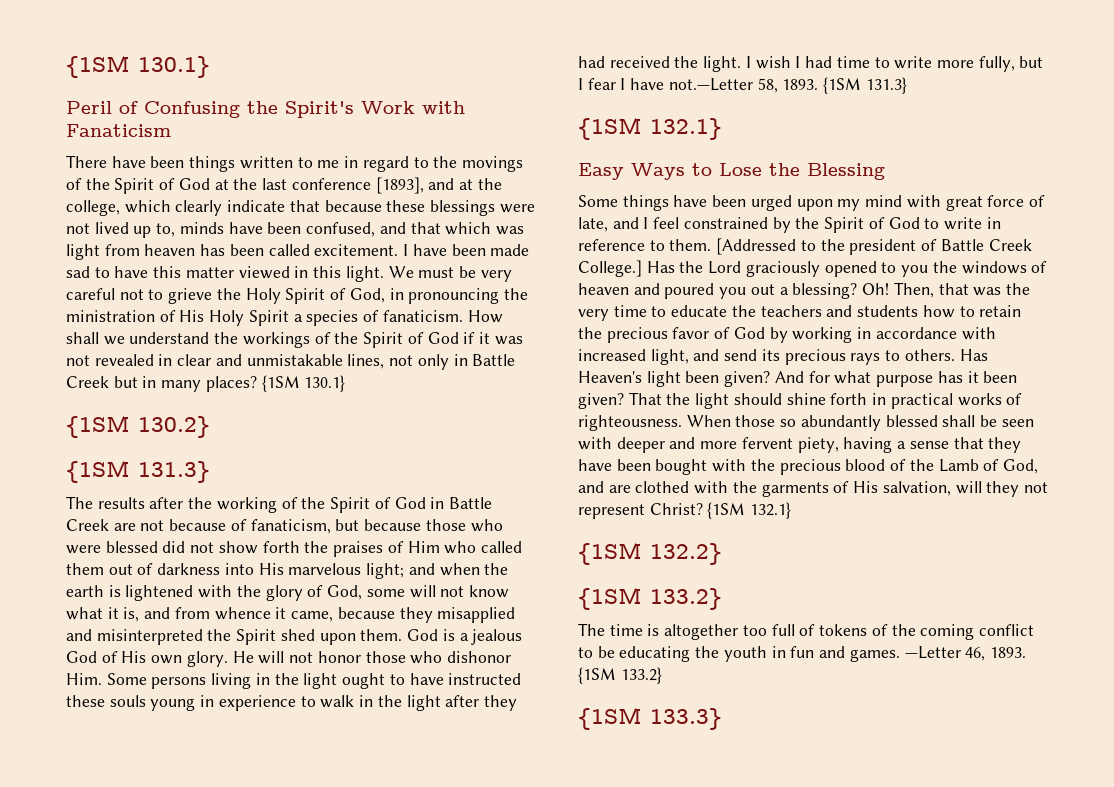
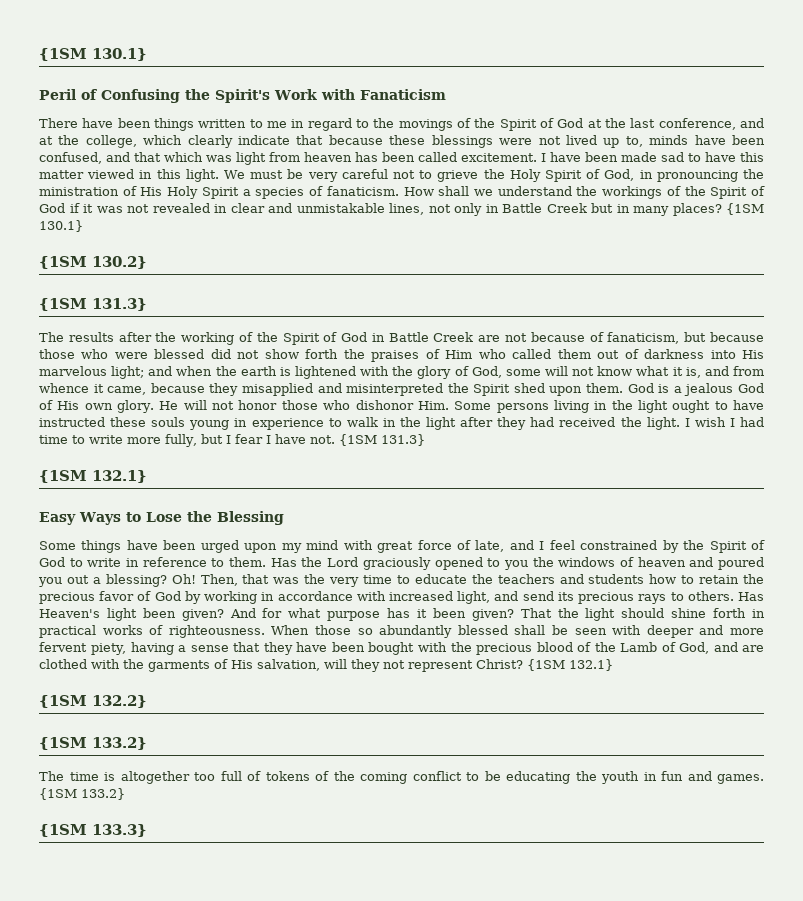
- There have been things written to me in regard to the movings of the Spirit of God at the last conference [1893], and at the college, which clearly indicate that because these blessings were not lived up to, minds have been confused, and that which was light from heaven has been called excitement.
+ There have been things written to me in regard to the movings of the Spirit of God at the last conference, and at the college, which clearly indicate that because these blessings were not lived up to, minds have been confused, and that which was light from heaven has been called excitement.
- I wish I had time to write more fully, but I fear I have not.—Letter 58, 1893.
+ I wish I had time to write more fully, but I fear I have not.
- [Addressed to the president of Battle Creek College.]
- —Letter 46, 1893.

